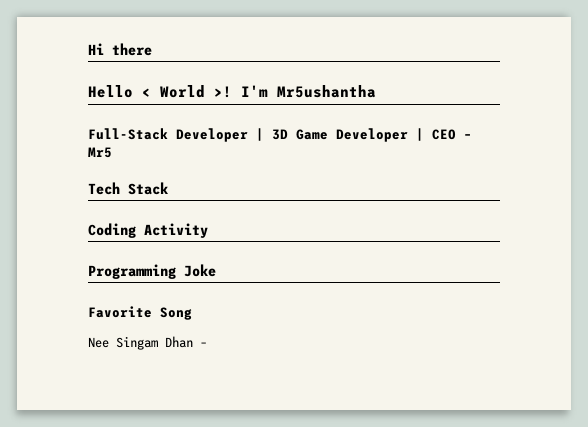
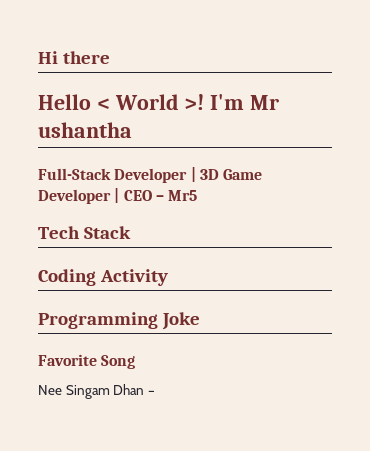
- I'm Mr5ushantha
+ I'm Mr ushantha

